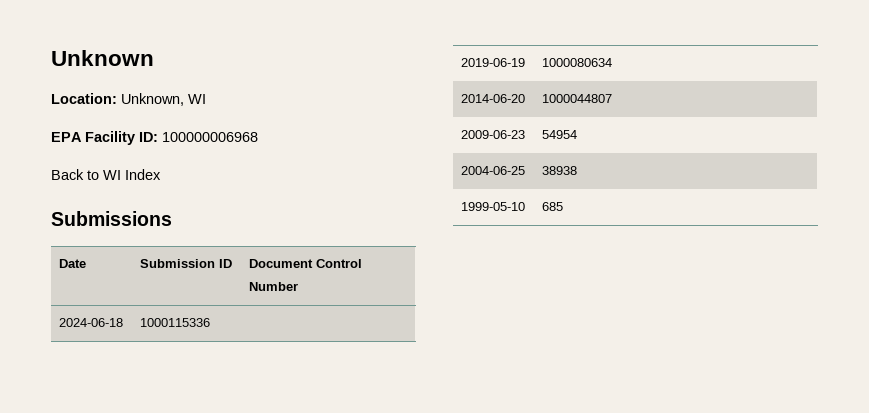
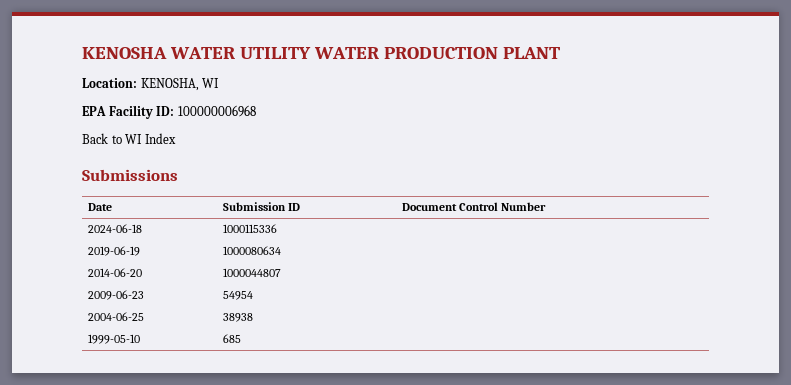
- Unknown
+ KENOSHA WATER UTILITY WATER PRODUCTION PLANT
- Location: Unknown, WI
+ Location: KENOSHA, WI

